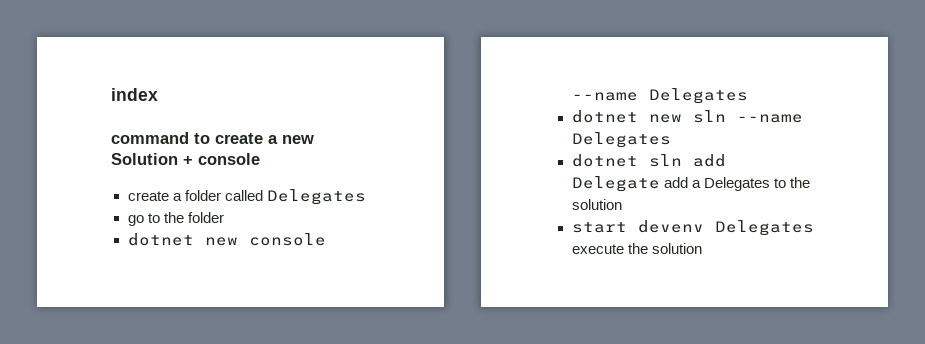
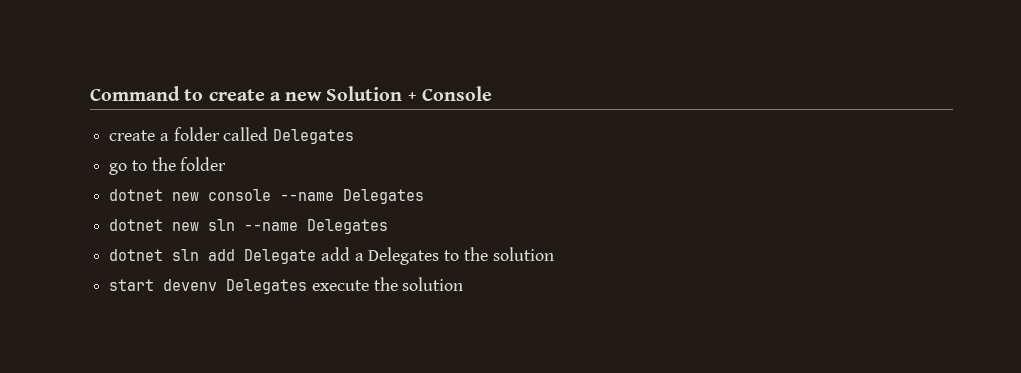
- index
- command to create a new Solution + console
+ Command to create a new Solution + Console

